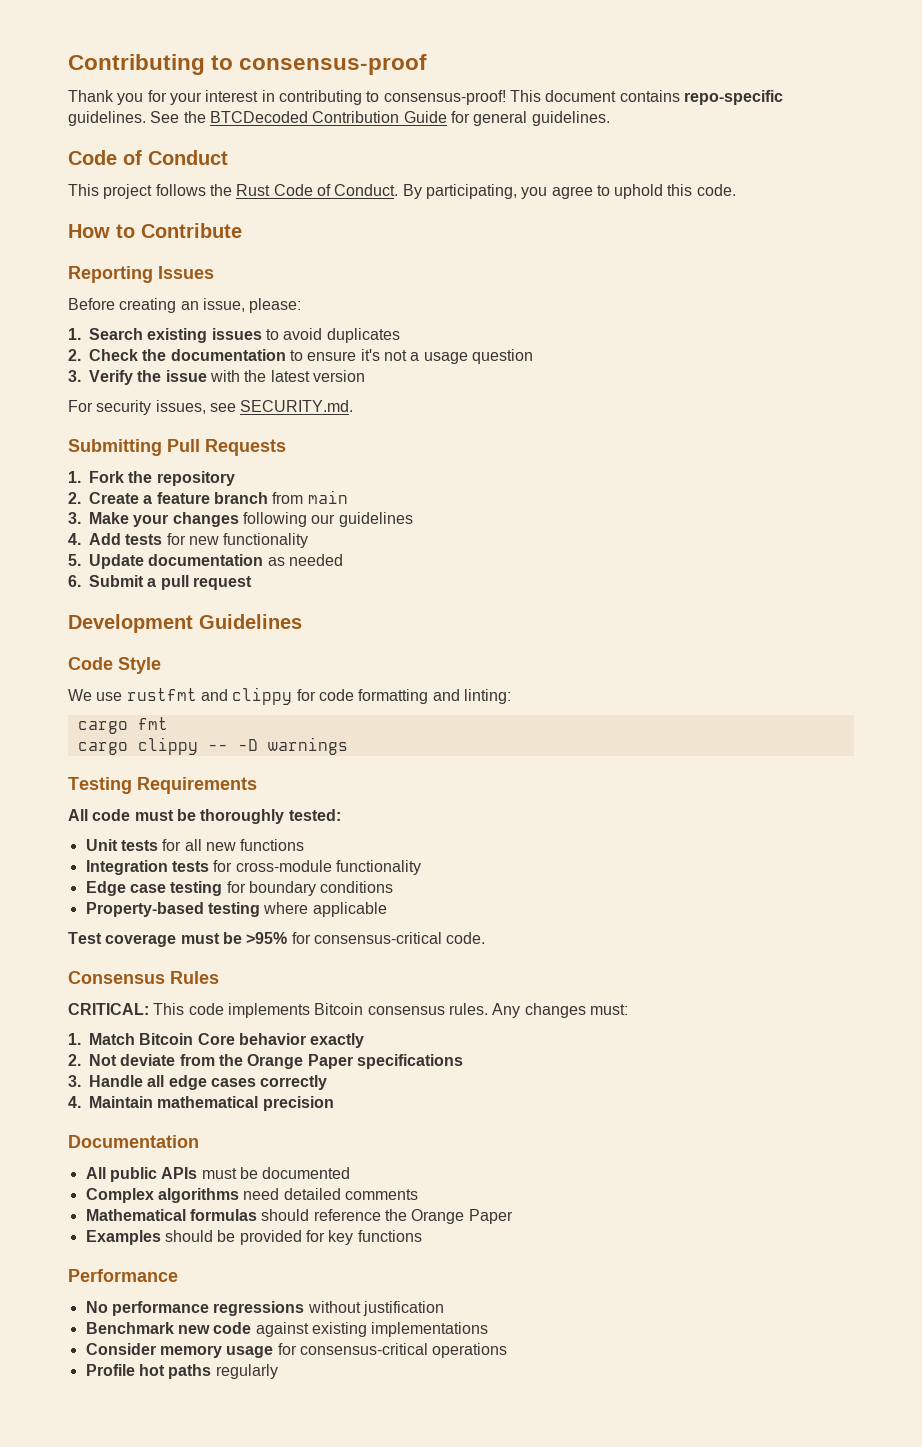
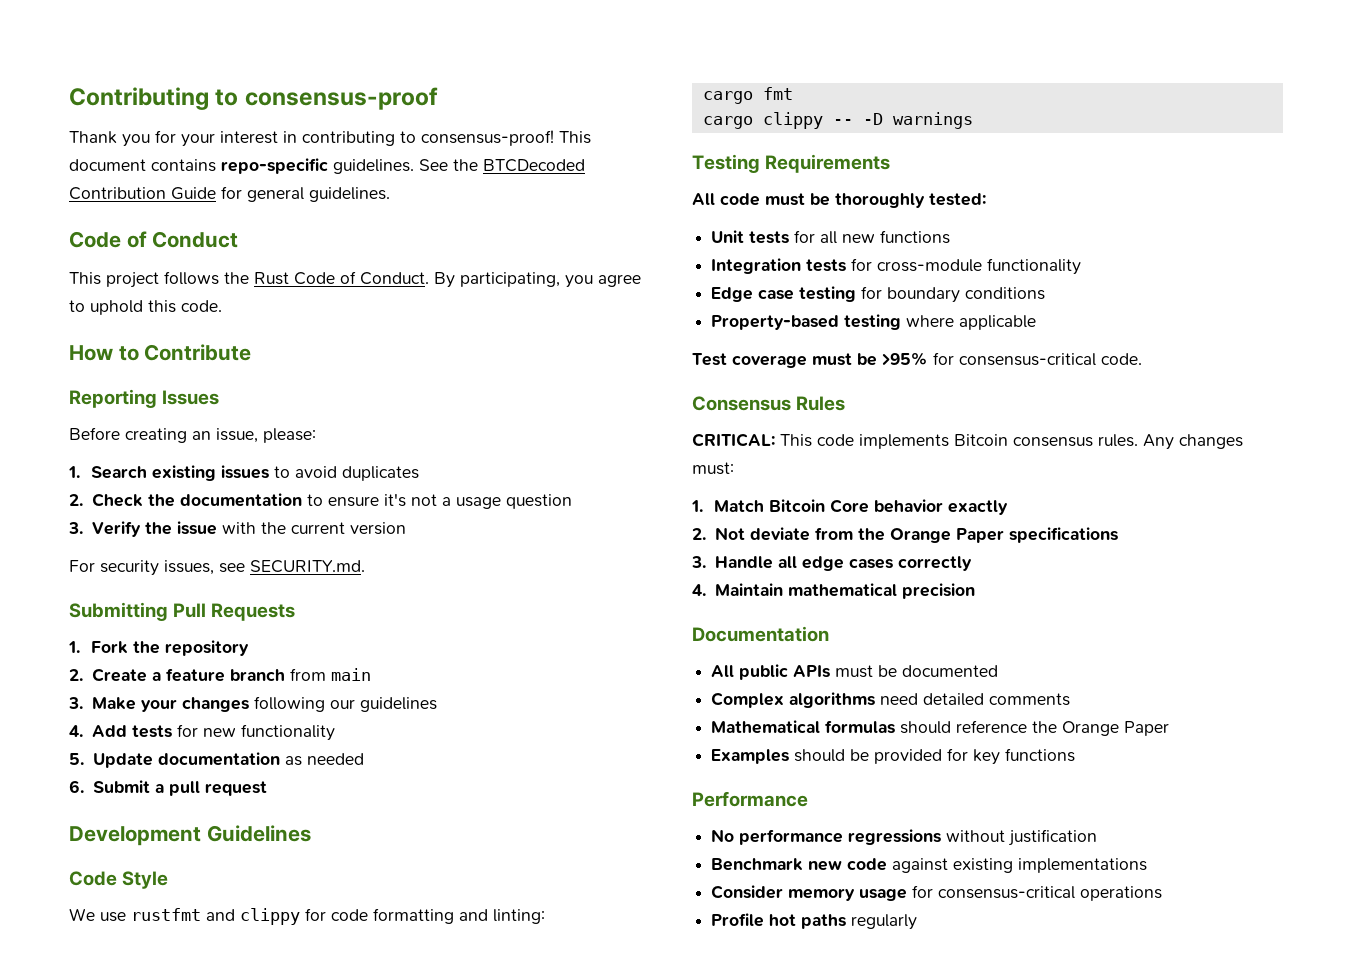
- 3. Verify the issue with the latest version
+ 3. Verify the issue with the current version

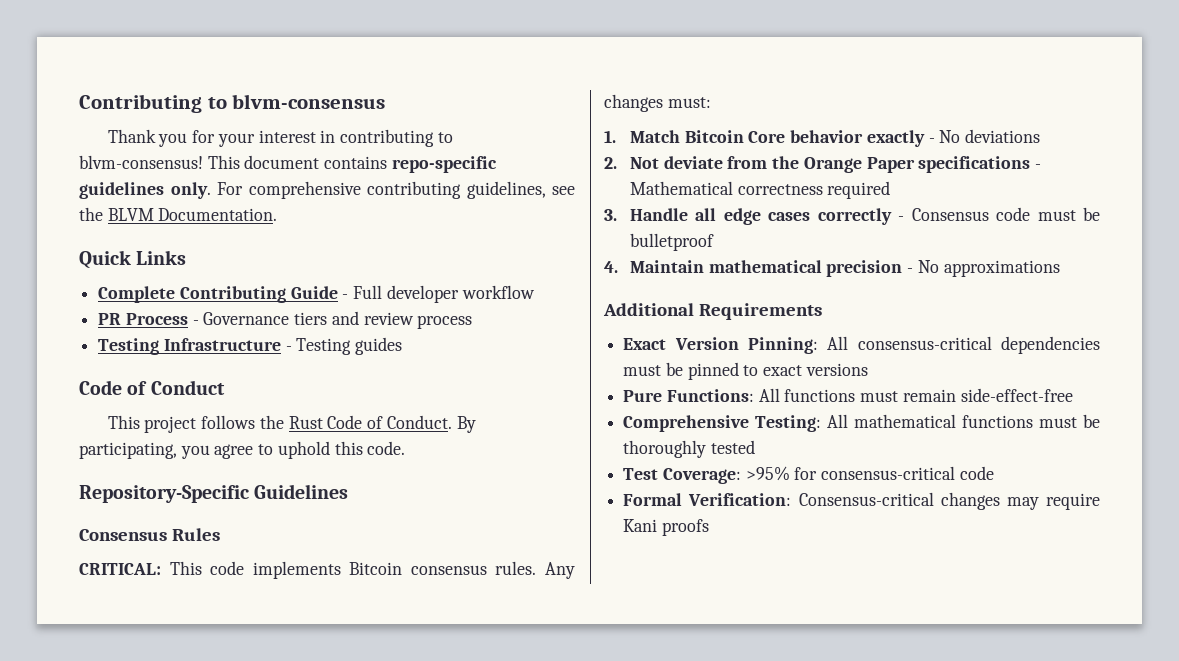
- Contributing to consensus-proof
+ Contributing to blvm-consensus
- Thank you for your interest in contributing to consensus-proof!
+ Thank you for your interest in contributing to blvm-consensus!
- This document contains repo-specific guidelines. See the BTCDecoded Contribution Guide for general guidelines.
+ This document contains repo-specific guidelines only. For comprehensive contributing guidelines, see the BLVM Documentation.
+ Quick Links
+ Complete Contributing Guide - Full developer workflow
+ PR Process - Governance tiers and review process
+ Testing Infrastructure - Testing guides
- How to Contribute
- Reporting Issues
- Before creating an issue, please:
- 1. Search existing issues to avoid duplicates
- 2. Check the documentation to ensure it's not a usage question
- 3. Verify the issue with the current version
- For security issues, see SECURITY.md.
- Submitting Pull Requests
- 1. Fork the repository
- 2. Create a feature branch from main
- 3. Make your changes following our guidelines
- 4. Add tests for new functionality
- 5. Update documentation as needed
- 6. Submit a pull request
- Development Guidelines
- Code Style
- We use rustfmt and clippy for code formatting and linting:
- cargo fmt
- cargo clippy -- -D warnings
- Testing Requirements
- All code must be thoroughly tested:
- Unit tests for all new functions
- Integration tests for cross-module functionality
- Edge case testing for boundary conditions
- Property-based testing where applicable
- Test coverage must be >95% for consensus-critical code.
+ Repository-Specific Guidelines
- 1. Match Bitcoin Core behavior exactly
+ 1. Match Bitcoin Core behavior exactly - No deviations
- 2. Not deviate from the Orange Paper specifications
+ 2. Not deviate from the Orange Paper specifications - Mathematical correctness required
- 3. Handle all edge cases correctly
- 4. Maintain mathematical precision
- Documentation
- All public APIs must be documented
- Complex algorithms need detailed comments
- Mathematical formulas should reference the Orange Paper
- Examples should be provided for key functions
- Performance
- No performance regressions without justification
- Benchmark new code against existing implementations
- Consider memory usage for consensus-critical operations
- Profile hot paths regularly
+ 3. Handle all edge cases correctly - Consensus code must be bulletproof
+ 4. Maintain mathematical precision - No approximations
+ Additional Requirements
+ Exact Version Pinning: All consensus-critical dependencies must be pinned to exact versions
+ Pure Functions: All functions must remain side-effect-free
+ Comprehensive Testing: All mathematical functions must be thoroughly tested
+ Test Coverage: >95% for consensus-critical code
+ Formal Verification: Consensus-critical changes may require Kani proofs

